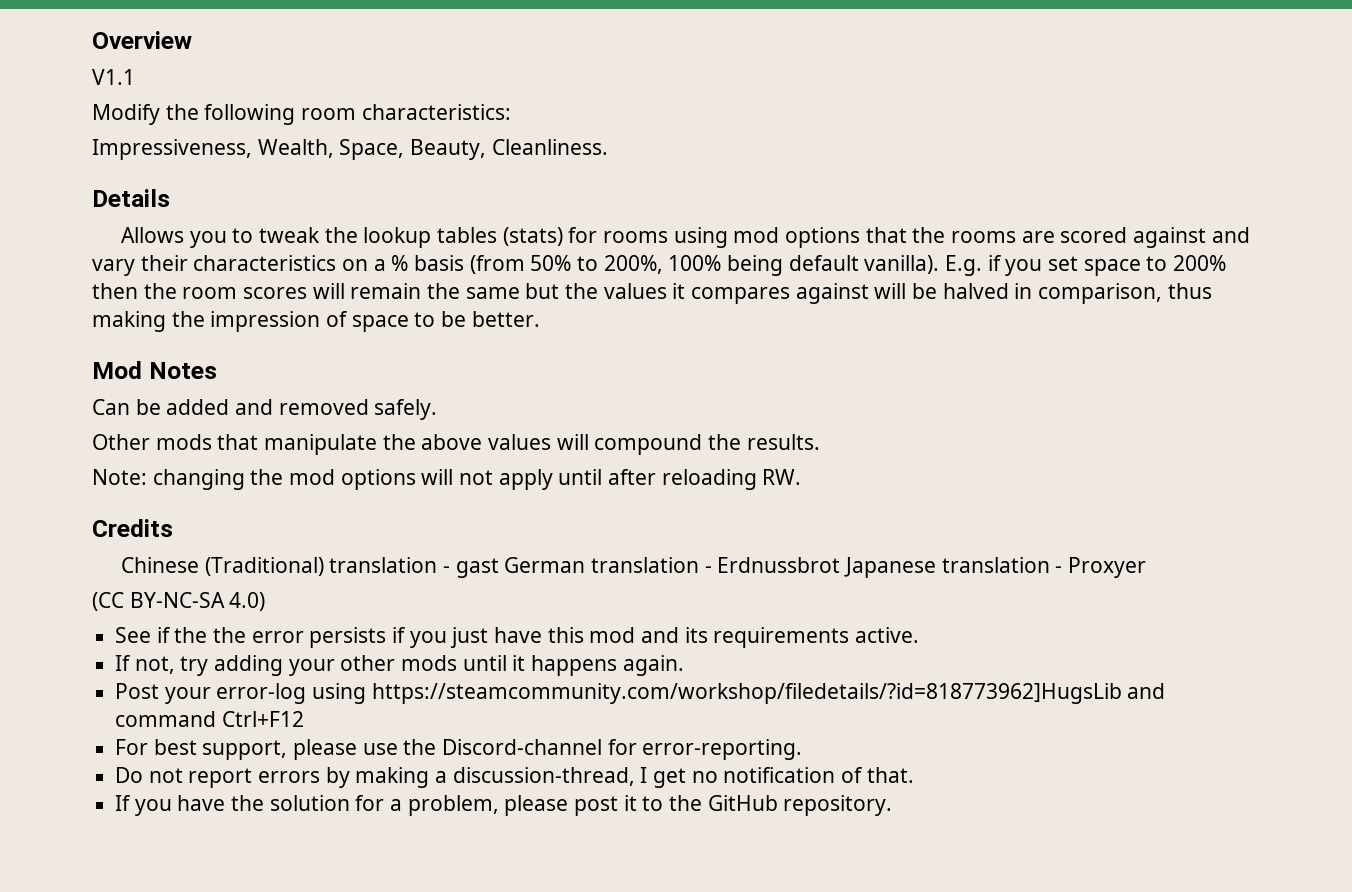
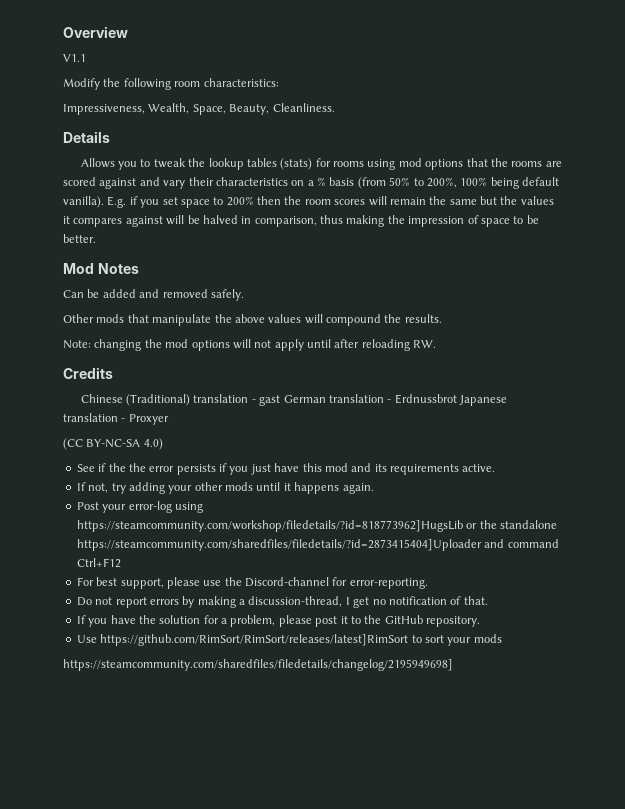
- Post your error-log using https://steamcommunity.com/workshop/filedetails/?id=818773962]HugsLib and command Ctrl+F12
+ Post your error-log using https://steamcommunity.com/workshop/filedetails/?id=818773962]HugsLib or the standalone https://steamcommunity.com/sharedfiles/filedetails/?id=2873415404]Uploader and command Ctrl+F12
+ Use https://github.com/RimSort/RimSort/releases/latest]RimSort to sort your mods
+ https://steamcommunity.com/sharedfiles/filedetails/changelog/2195949698]

